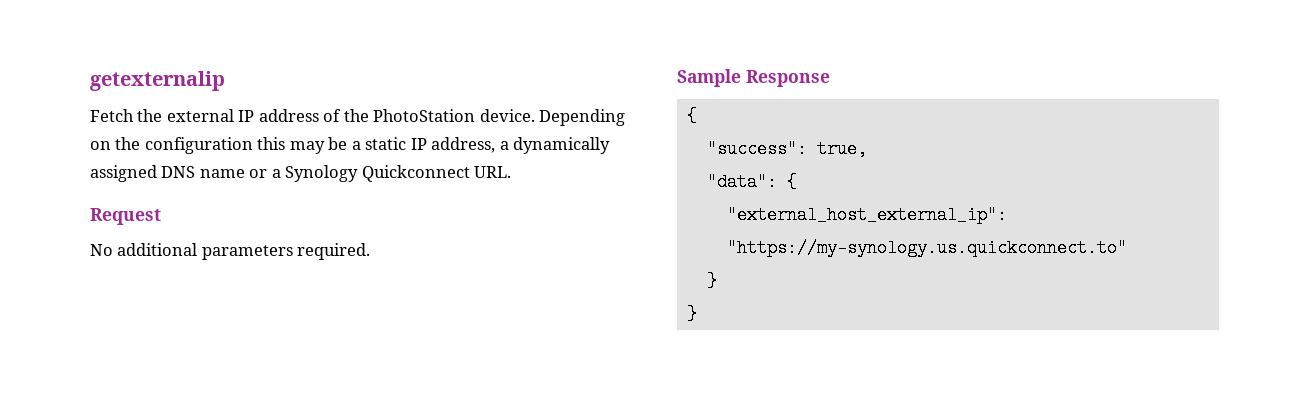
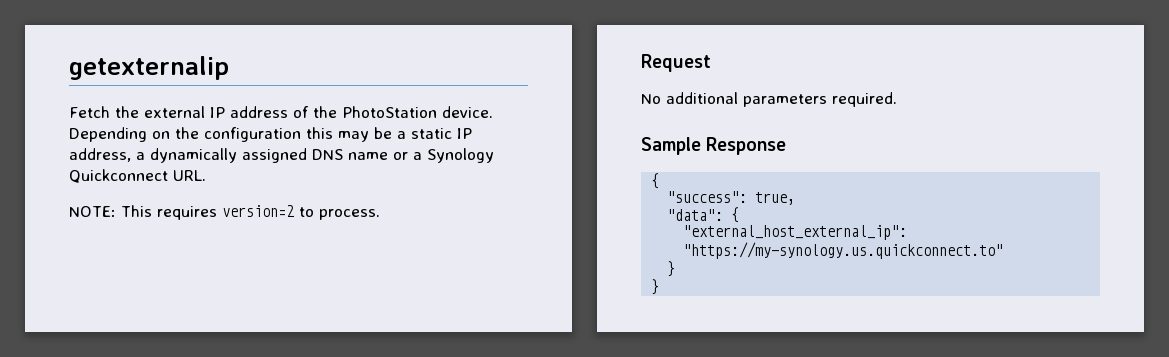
+ NOTE: This requires version=2 to process.

